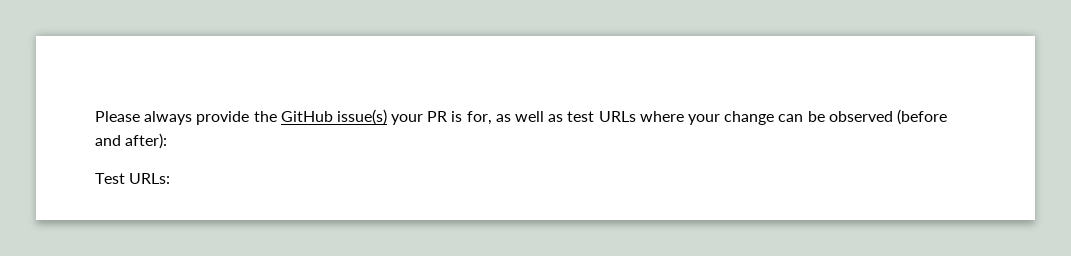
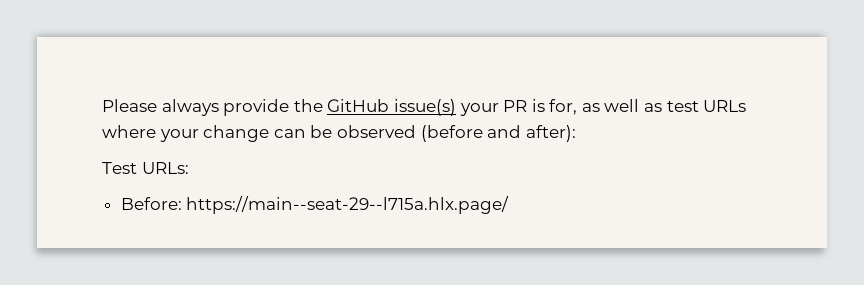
+ Before: https://main--seat-29--l715a.hlx.page/

